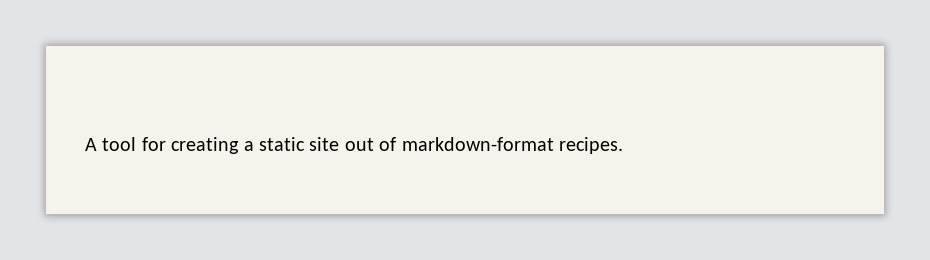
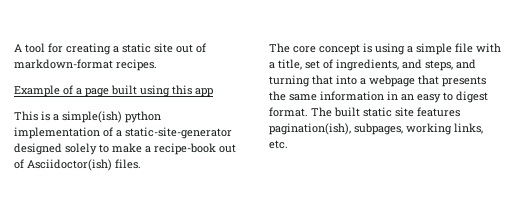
+ Example of a page built using this app
+ This is a simple(ish) python implementation of a static-site-generator designed solely to make a recipe-book out of Asciidoctor(ish) files.
+ The core concept is using a simple file with a title, set of ingredients, and steps, and turning that into a webpage that presents the same information in an easy to digest format. The built static site features pagination(ish), subpages, working links, etc.

